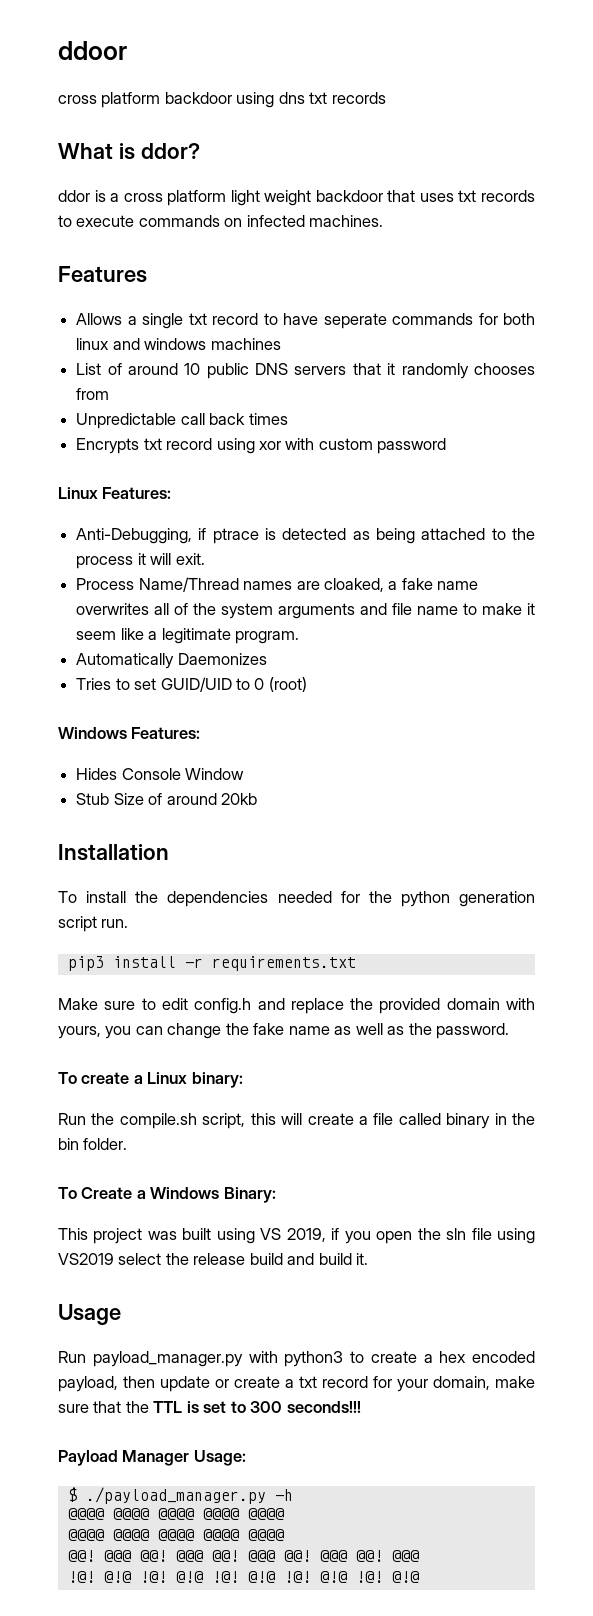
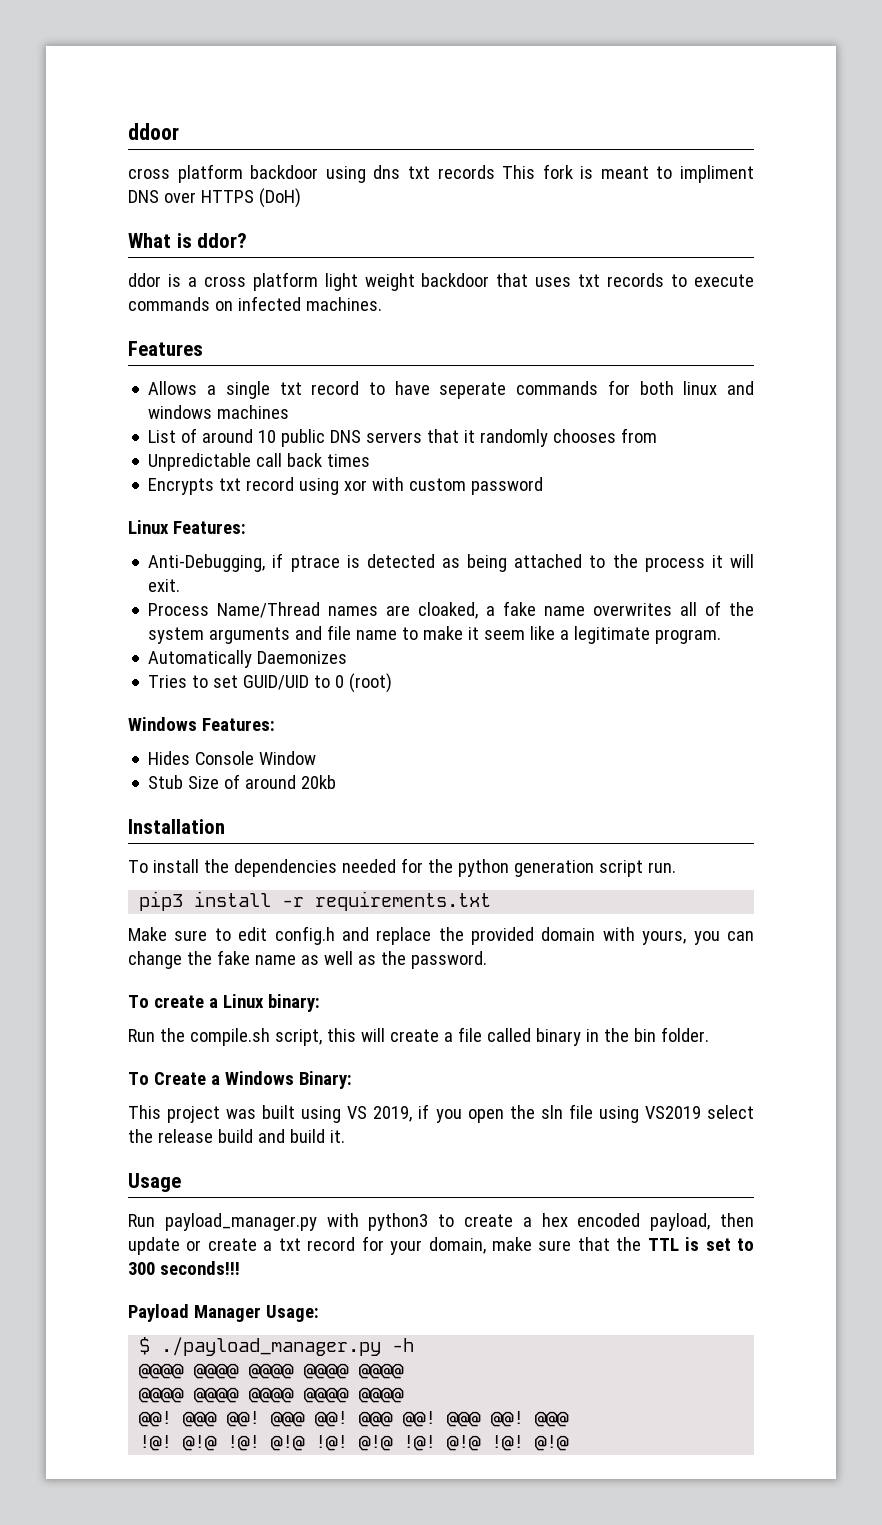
- cross platform backdoor using dns txt records
+ cross platform backdoor using dns txt records This fork is meant to impliment DNS over HTTPS (DoH)

